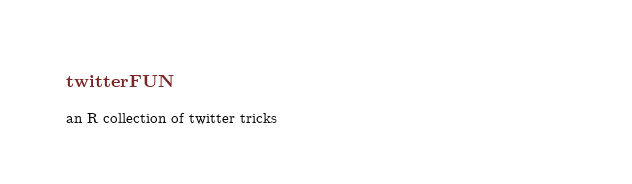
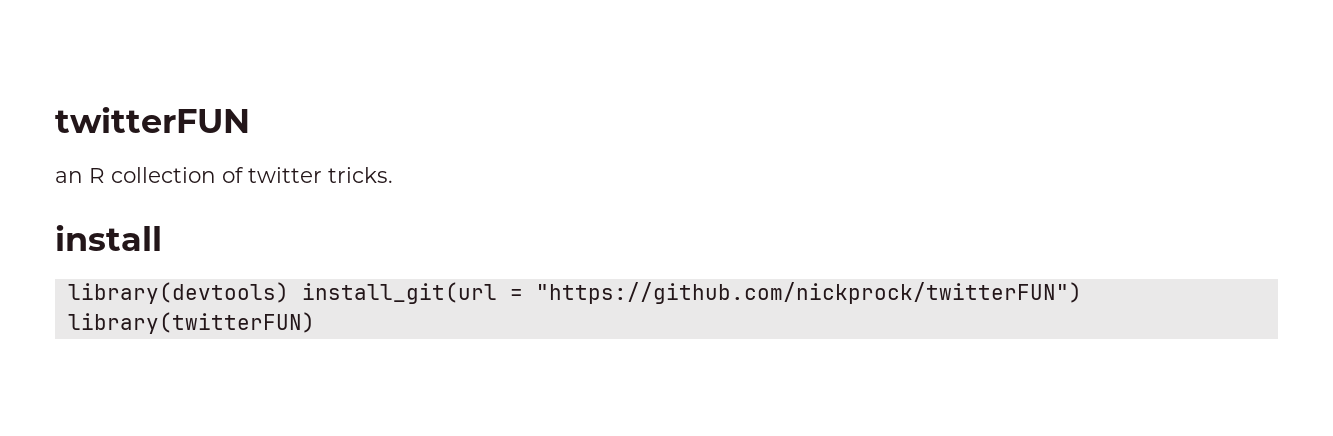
- an R collection of twitter tricks
+ an R collection of twitter tricks.
+ install
+ library(devtools) install_git(url = "https://github.com/nickprock/twitterFUN") library(twitterFUN)

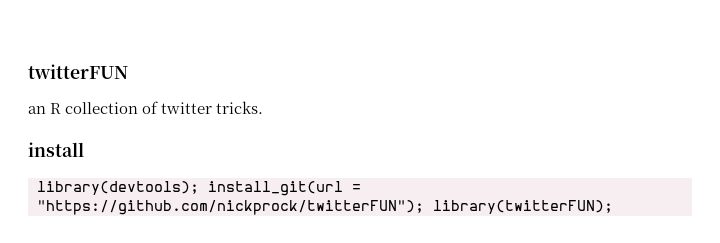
- library(devtools) install_git(url = "https://github.com/nickprock/twitterFUN") library(twitterFUN)
+ library(devtools); install_git(url = "https://github.com/nickprock/twitterFUN"); library(twitterFUN);

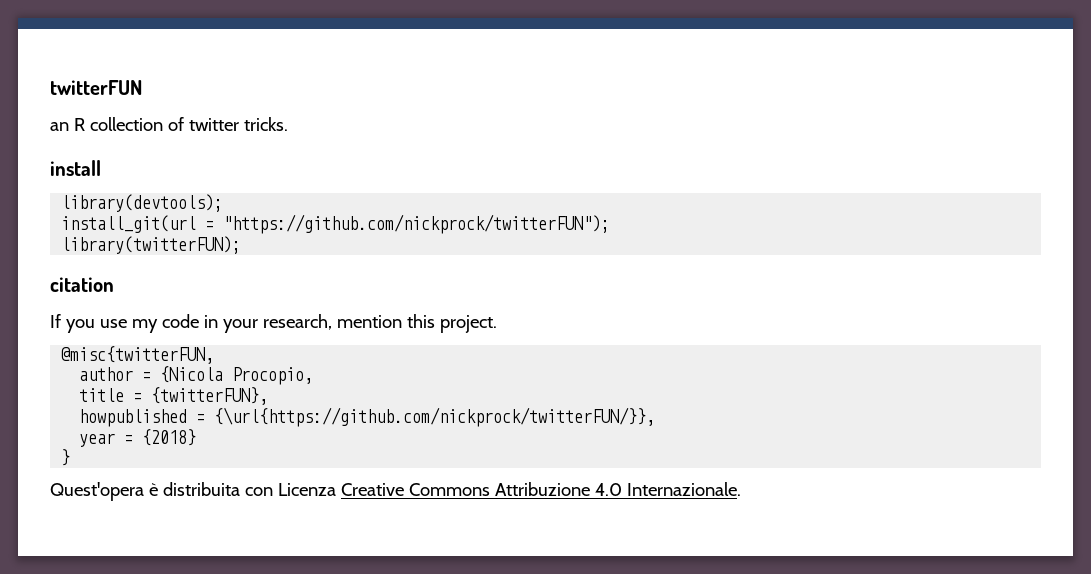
- library(devtools); install_git(url = "https://github.com/nickprock/twitterFUN"); library(twitterFUN);
+ library(devtools);
+ install_git(url = "https://github.com/nickprock/twitterFUN");
+ library(twitterFUN);
+ citation
+ If you use my code in your research, mention this project.
+ @misc{twitterFUN,
+ author = {Nicola Procopio,
+ title = {twitterFUN},
+ howpublished = {\url{https://github.com/nickprock/twitterFUN/}},
+ year = {2018}
+ }
+ Quest'opera è distribuita con Licenza Creative Commons Attribuzione 4.0 Internazionale.

